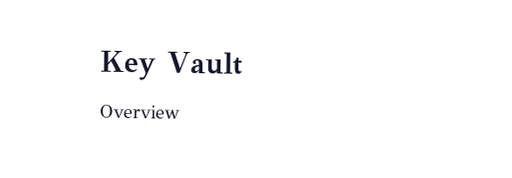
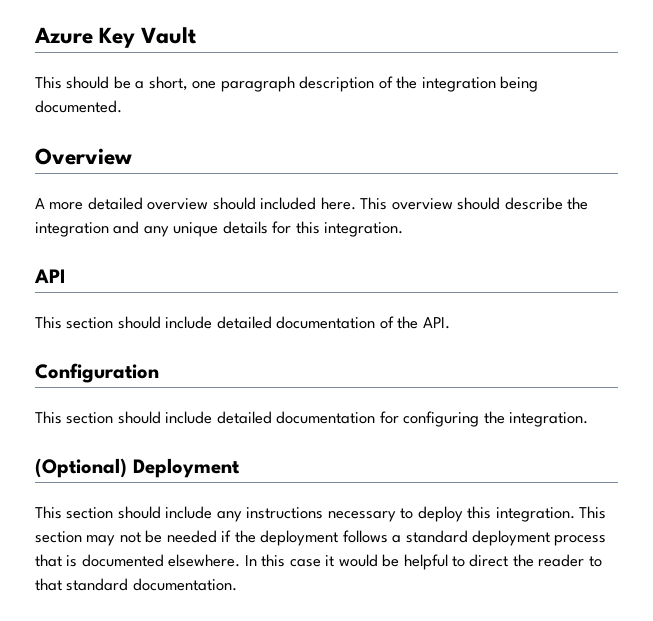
- Key Vault
+ Azure Key Vault
+ This should be a short, one paragraph description of the integration being documented.
  Overview
+ A more detailed overview should included here. This overview should describe the integration and any unique details for this integration.
+ API
+ This section should include detailed documentation of the API.
+ Configuration
+ This section should include detailed documentation for configuring the integration.
+ (Optional) Deployment
+ This section should include any instructions necessary to deploy this integration. This section may not be needed if the deployment follows a standard deployment process that is documented elsewhere. In this case it would be helpful to direct the reader to that standard documentation.

